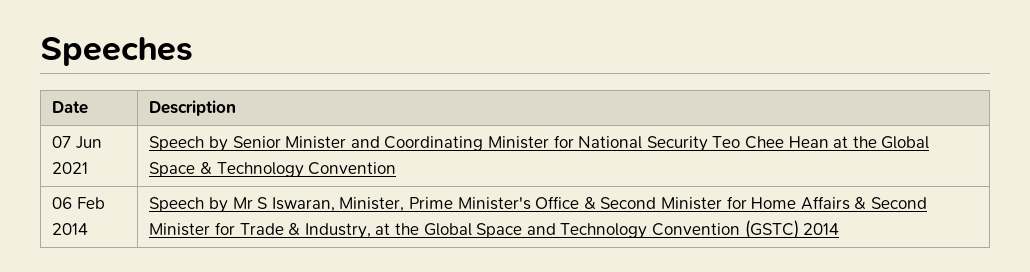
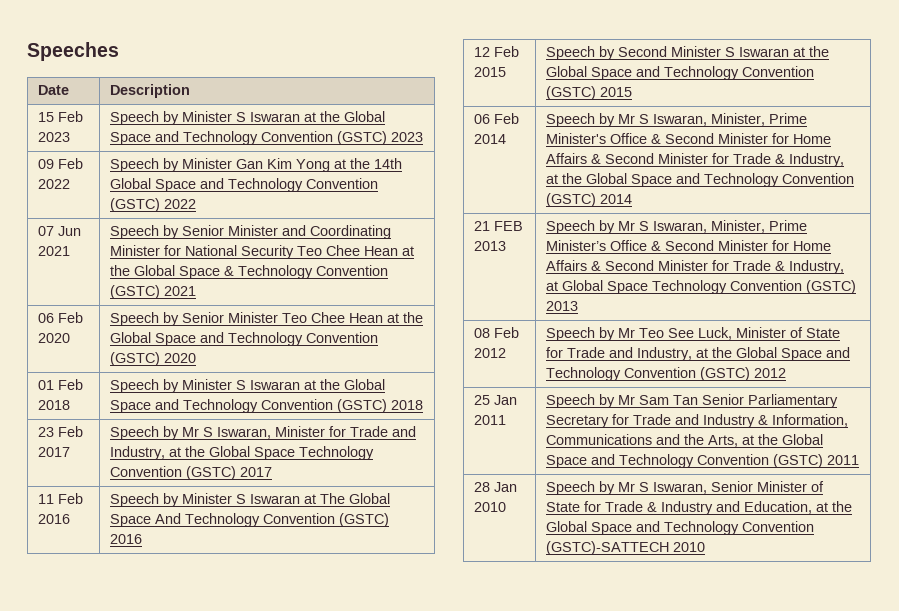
+ 15 Feb 2023 | Speech by Minister S Iswaran at the Global Space and Technology Convention (GSTC) 2023
+ 09 Feb 2022 | Speech by Minister Gan Kim Yong at the 14th Global Space and Technology Convention (GSTC) 2022
- 07 Jun 2021 | Speech by Senior Minister and Coordinating Minister for National Security Teo Chee Hean at the Global Space & Technology Convention
+ 07 Jun 2021 | Speech by Senior Minister and Coordinating Minister for National Security Teo Chee Hean at the Global Space & Technology Convention (GSTC) 2021
+ 06 Feb 2020 | Speech by Senior Minister Teo Chee Hean at the Global Space and Technology Convention (GSTC) 2020
+ 01 Feb 2018 | Speech by Minister S Iswaran at the Global Space and Technology Convention (GSTC) 2018
+ 23 Feb 2017 | Speech by Mr S Iswaran, Minister for Trade and Industry, at the Global Space Technology Convention (GSTC) 2017
+ 11 Feb 2016 | Speech by Minister S Iswaran at The Global Space And Technology Convention (GSTC) 2016
+ 12 Feb 2015 | Speech by Second Minister S Iswaran at the Global Space and Technology Convention (GSTC) 2015
+ 21 FEB 2013 | Speech by Mr S Iswaran, Minister, Prime Minister’s Office & Second Minister for Home Affairs & Second Minister for Trade & Industry, at Global Space Technology Convention (GSTC) 2013
+ 08 Feb 2012 | Speech by Mr Teo See Luck, Minister of State for Trade and Industry, at the Global Space and Technology Convention (GSTC) 2012
+ 25 Jan 2011 | Speech by Mr Sam Tan Senior Parliamentary Secretary for Trade and Industry & Information, Communications and the Arts, at the Global Space and Technology Convention (GSTC) 2011
+ 28 Jan 2010 | Speech by Mr S Iswaran, Senior Minister of State for Trade & Industry and Education, at the Global Space and Technology Convention (GSTC)-SATTECH 2010

